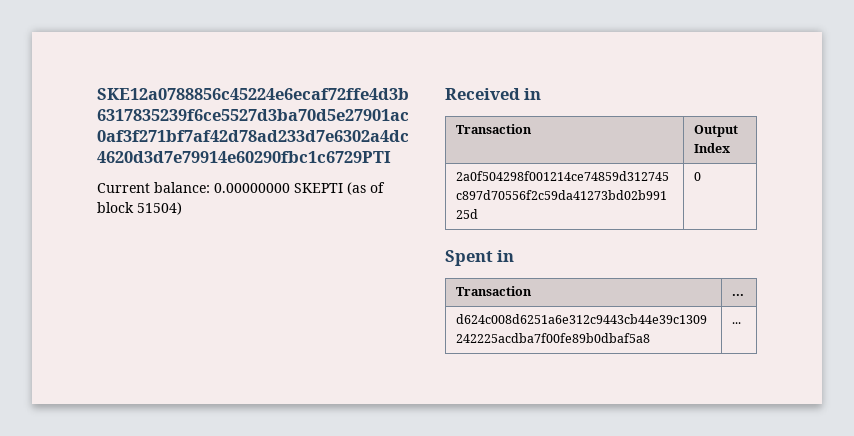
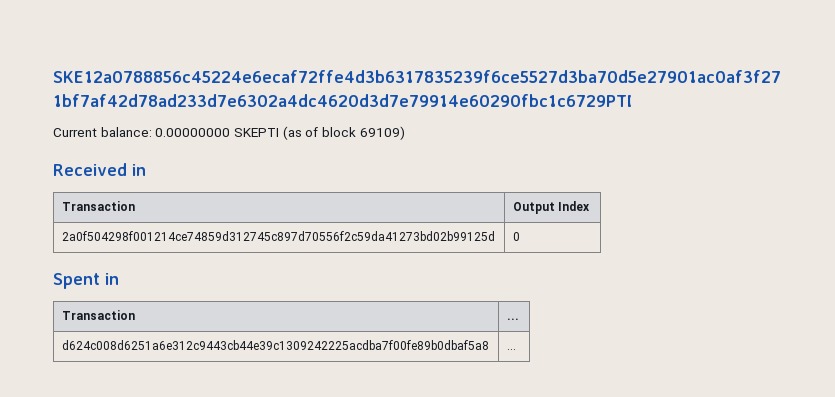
- Current balance: 0.00000000 SKEPTI (as of block 51504)
+ Current balance: 0.00000000 SKEPTI (as of block 69109)

